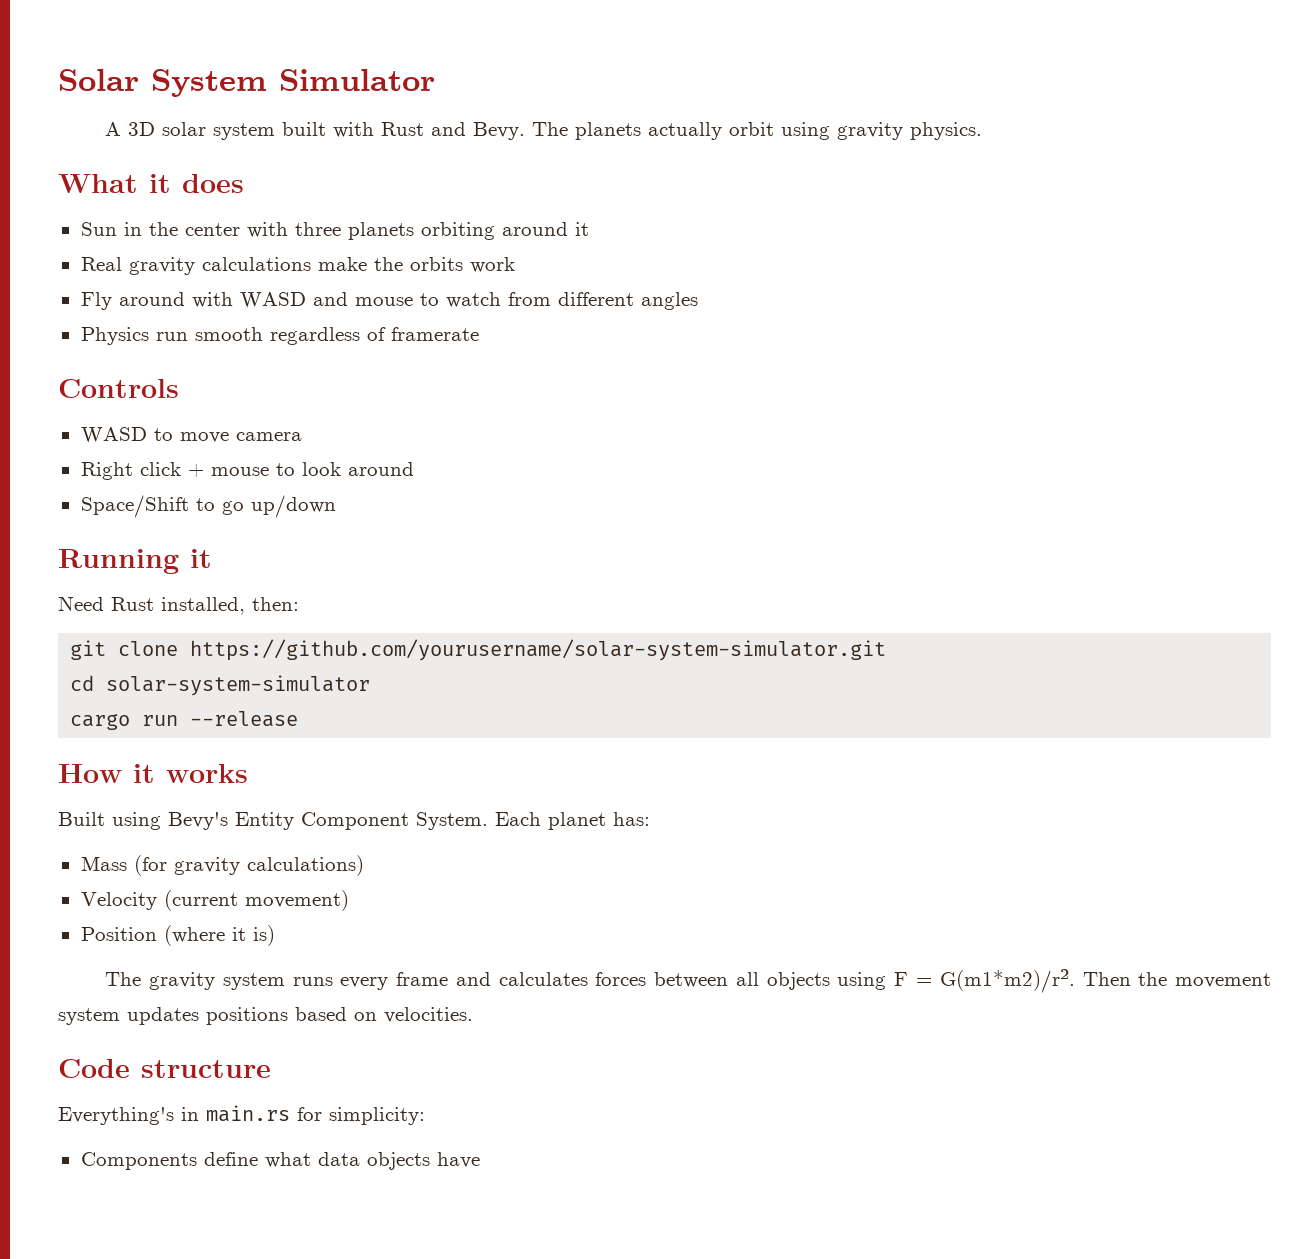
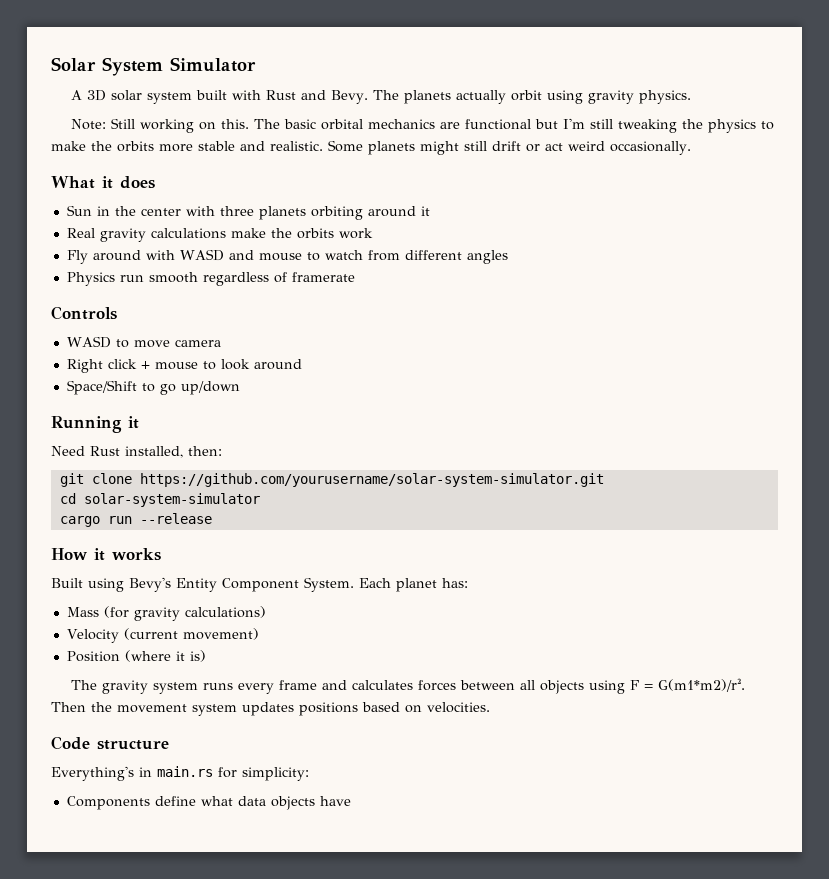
+ Note: Still working on this. The basic orbital mechanics are functional but I'm still tweaking the physics to make the orbits more stable and realistic. Some planets might still drift or act weird occasionally.

